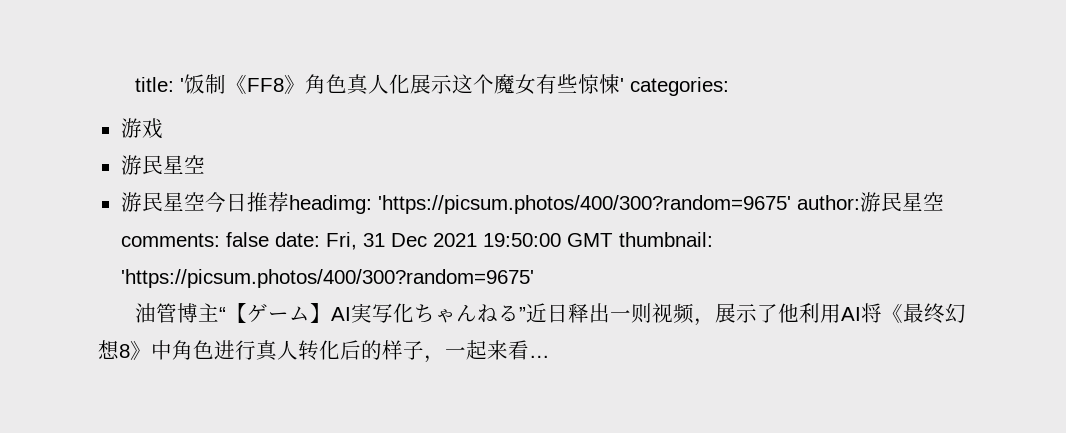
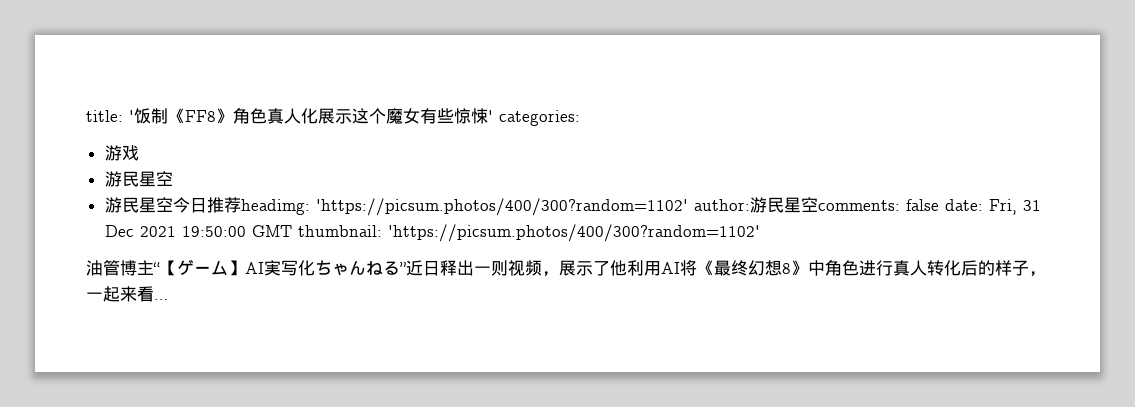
- 游民星空今日推荐headimg: 'https://picsum.photos/400/300?random=9675' author:游民星空comments: false date: Fri, 31 Dec 2021 19:50:00 GMT thumbnail: 'https://picsum.photos/400/300?random=9675'
+ 游民星空今日推荐headimg: 'https://picsum.photos/400/300?random=1102' author:游民星空comments: false date: Fri, 31 Dec 2021 19:50:00 GMT thumbnail: 'https://picsum.photos/400/300?random=1102'

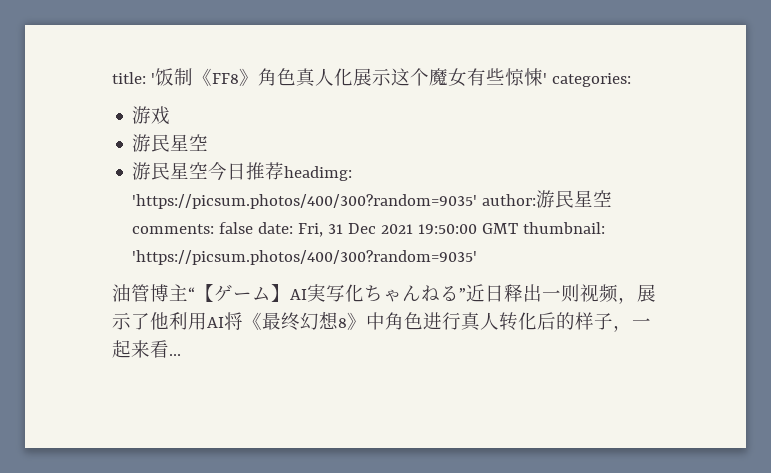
- 游民星空今日推荐headimg: 'https://picsum.photos/400/300?random=1102' author:游民星空comments: false date: Fri, 31 Dec 2021 19:50:00 GMT thumbnail: 'https://picsum.photos/400/300?random=1102'
+ 游民星空今日推荐headimg: 'https://picsum.photos/400/300?random=9035' author:游民星空comments: false date: Fri, 31 Dec 2021 19:50:00 GMT thumbnail: 'https://picsum.photos/400/300?random=9035'

